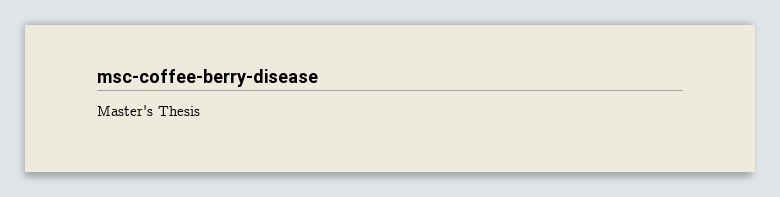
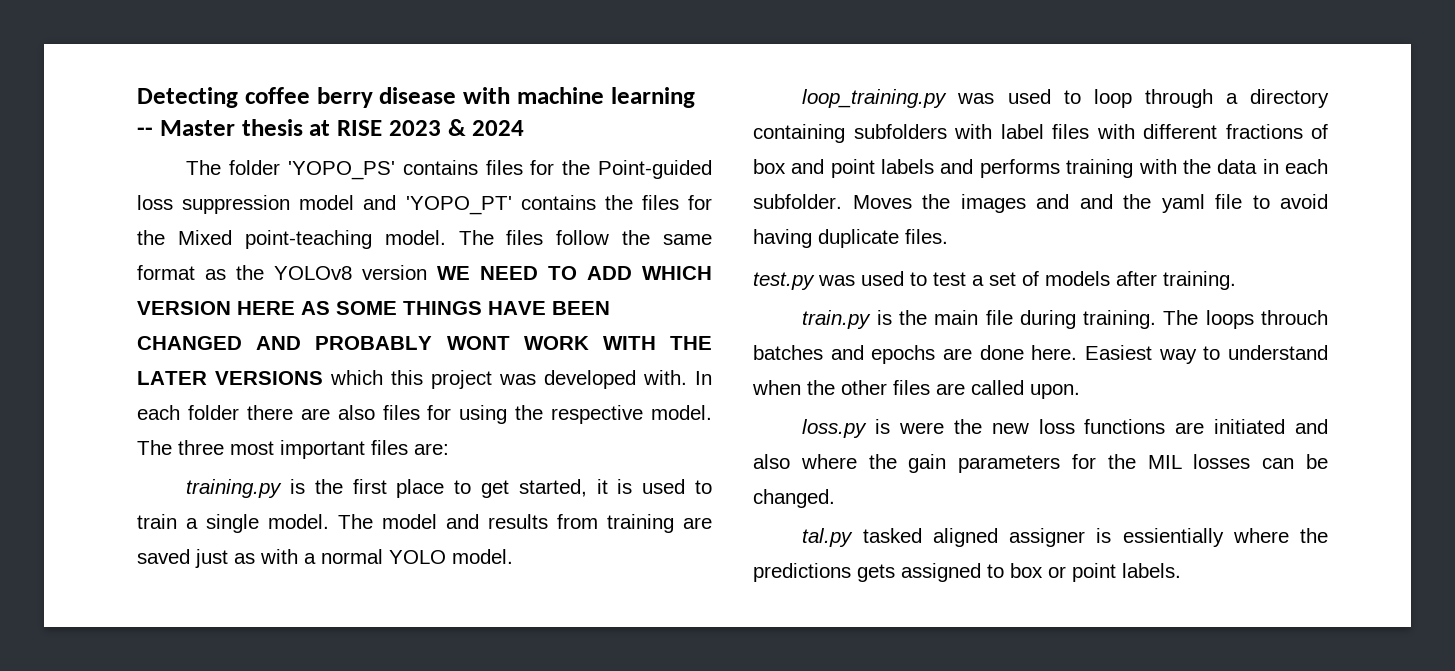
- msc-coffee-berry-disease
- Master's Thesis
+ Detecting coffee berry disease with machine learning -- Master thesis at RISE 2023 & 2024
+ The folder 'YOPO_PS' contains files for the Point-guided loss suppression model and 'YOPO_PT' contains the files for the Mixed point-teaching model. The files follow the same format as the YOLOv8 version WE NEED TO ADD WHICH VERSION HERE AS SOME THINGS HAVE BEEN CHANGED AND PROBABLY WONT WORK WITH THE LATER VERSIONS which this project was developed with. In each folder there are also files for using the respective model. The three most important files are:
+ training.py is the first place to get started, it is used to train a single model. The model and results from training are saved just as with a normal YOLO model.
+ loop_training.py was used to loop through a directory containing subfolders with label files with different fractions of box and point labels and performs training with the data in each subfolder. Moves the images and and the yaml file to avoid having duplicate files.
+ test.py was used to test a set of models after training.
+ train.py is the main file during training. The loops throuch batches and epochs are done here. Easiest way to understand when the other files are called upon.
+ loss.py is were the new loss functions are initiated and also where the gain parameters for the MIL losses can be changed.
+ tal.py tasked aligned assigner is essientially where the predictions gets assigned to box or point labels.

